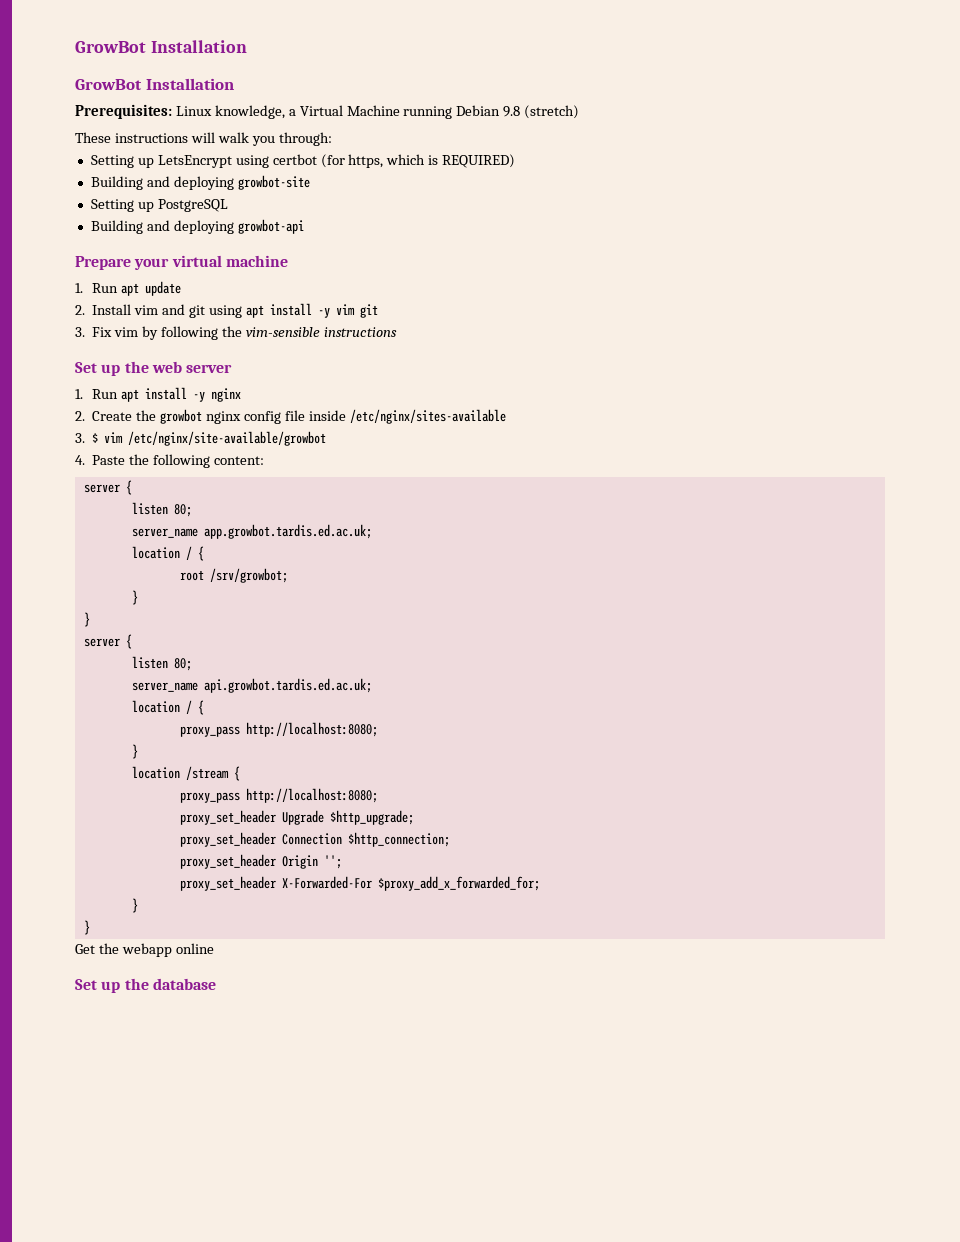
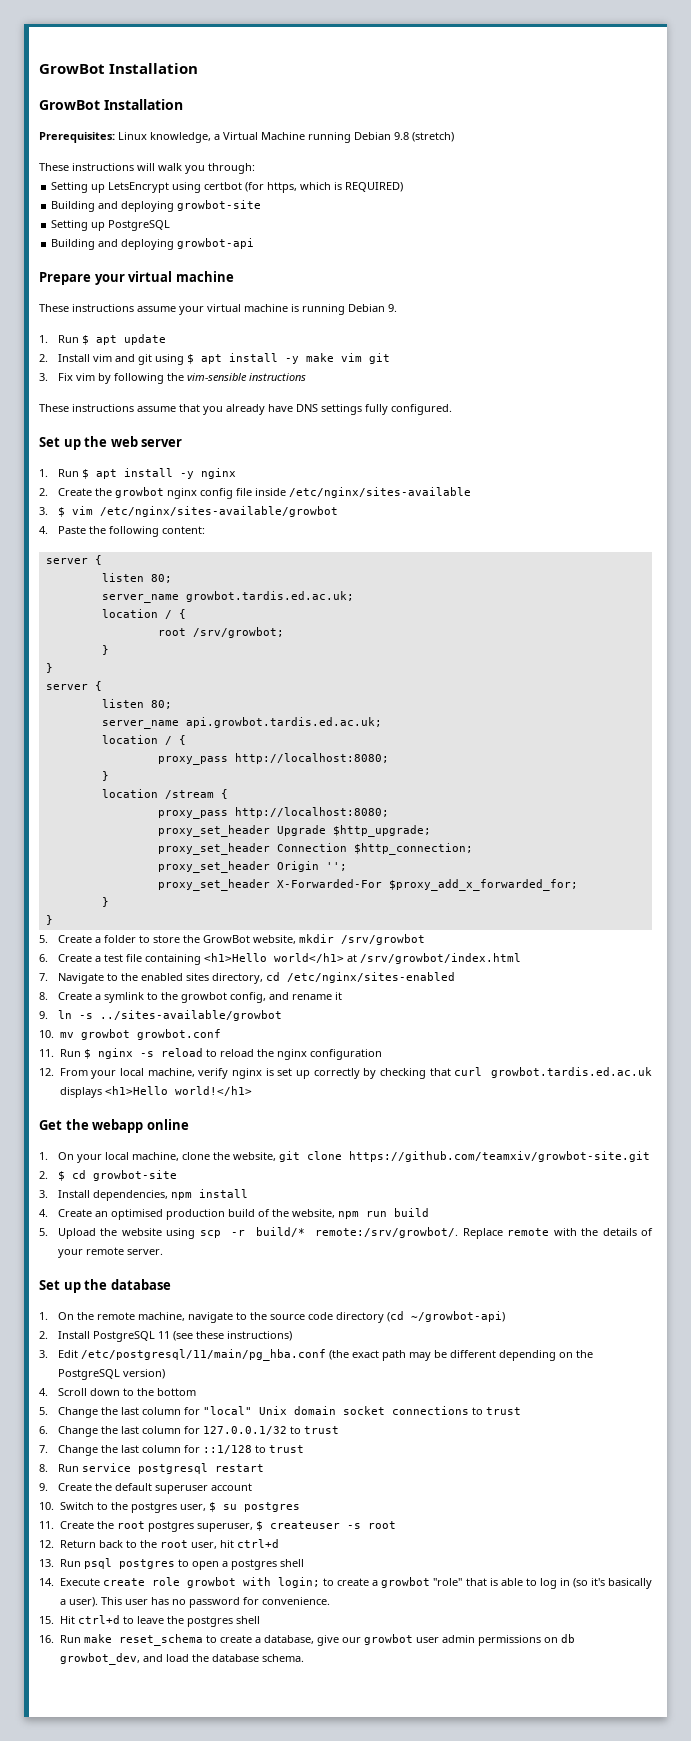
- 1. Run apt update
+ These instructions assume your virtual machine is running Debian 9.
+ 1. Run $ apt update
- 2. Install vim and git using apt install -y vim git
+ 2. Install vim and git using $ apt install -y make vim git
+ These instructions assume that you already have DNS settings fully configured.
- 1. Run apt install -y nginx
+ 1. Run $ apt install -y nginx
- 3. $ vim /etc/nginx/site-available/growbot
+ 3. $ vim /etc/nginx/sites-available/growbot
- server_name app.growbot.tardis.ed.ac.uk;
+ server_name growbot.tardis.ed.ac.uk;
+ 5. Create a folder to store the GrowBot website, mkdir /srv/growbot
+ 6. Create a test file containing <h1>Hello world</h1> at /srv/growbot/index.html
+ 7. Navigate to the enabled sites directory, cd /etc/nginx/sites-enabled
+ 8. Create a symlink to the growbot config, and rename it
+ 9. ln -s ../sites-available/growbot
+ 10. mv growbot growbot.conf
+ 11. Run $ nginx -s reload to reload the nginx configuration
+ 12. From your local machine, verify nginx is set up correctly by checking that curl growbot.tardis.ed.ac.uk displays <h1>Hello world!</h1>
  Get the webapp online
+ 1. On your local machine, clone the website, git clone https://github.com/teamxiv/growbot-site.git
+ 2. $ cd growbot-site
+ 3. Install dependencies, npm install
+ 4. Create an optimised production build of the website, npm run build
+ 5. Upload the website using scp -r build/* remote:/srv/growbot/. Replace remote with the details of your remote server.
  Set up the database
+ 1. On the remote machine, navigate to the source code directory (cd ~/growbot-api)
+ 2. Install PostgreSQL 11 (see these instructions)
+ 3. Edit /etc/postgresql/11/main/pg_hba.conf (the exact path may be different depending on the PostgreSQL version)
+ 4. Scroll down to the bottom
+ 5. Change the last column for "local" Unix domain socket connections to trust
+ 6. Change the last column for 127.0.0.1/32 to trust
+ 7. Change the last column for ::1/128 to trust
+ 8. Run service postgresql restart
+ 9. Create the default superuser account
+ 10. Switch to the postgres user, $ su postgres
+ 11. Create the root postgres superuser, $ createuser -s root
+ 12. Return back to the root user, hit ctrl+d
+ 13. Run psql postgres to open a postgres shell
+ 14. Execute create role growbot with login; to create a growbot "role" that is able to log in (so it's basically a user). This user has no password for convenience.
+ 15. Hit ctrl+d to leave the postgres shell
+ 16. Run make reset_schema to create a database, give our growbot user admin permissions on db growbot_dev, and load the database schema.

